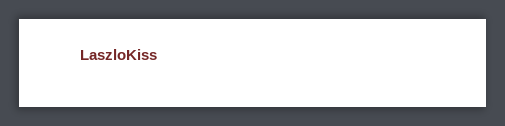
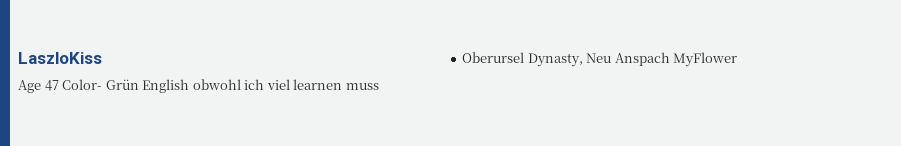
+ Age 47 Color- Grün English obwohl ich viel learnen muss
+ Oberursel Dynasty, Neu Anspach MyFlower

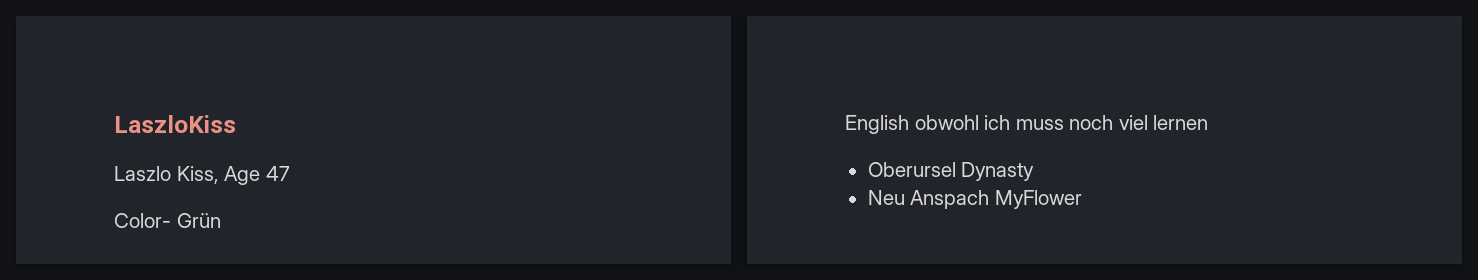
- Age 47 Color- Grün English obwohl ich viel learnen muss
+ Laszlo Kiss, Age 47
+ Color- Grün
+ English obwohl ich muss noch viel lernen
- Oberursel Dynasty, Neu Anspach MyFlower
+ Oberursel Dynasty
+ Neu Anspach MyFlower

